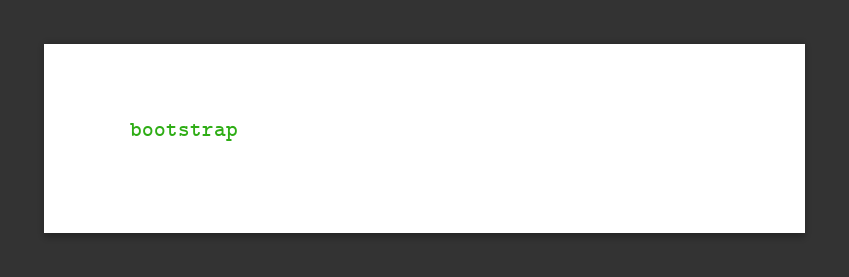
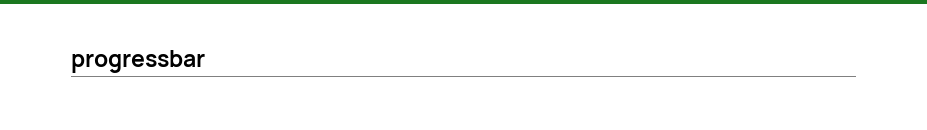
- bootstrap
+ progressbar

